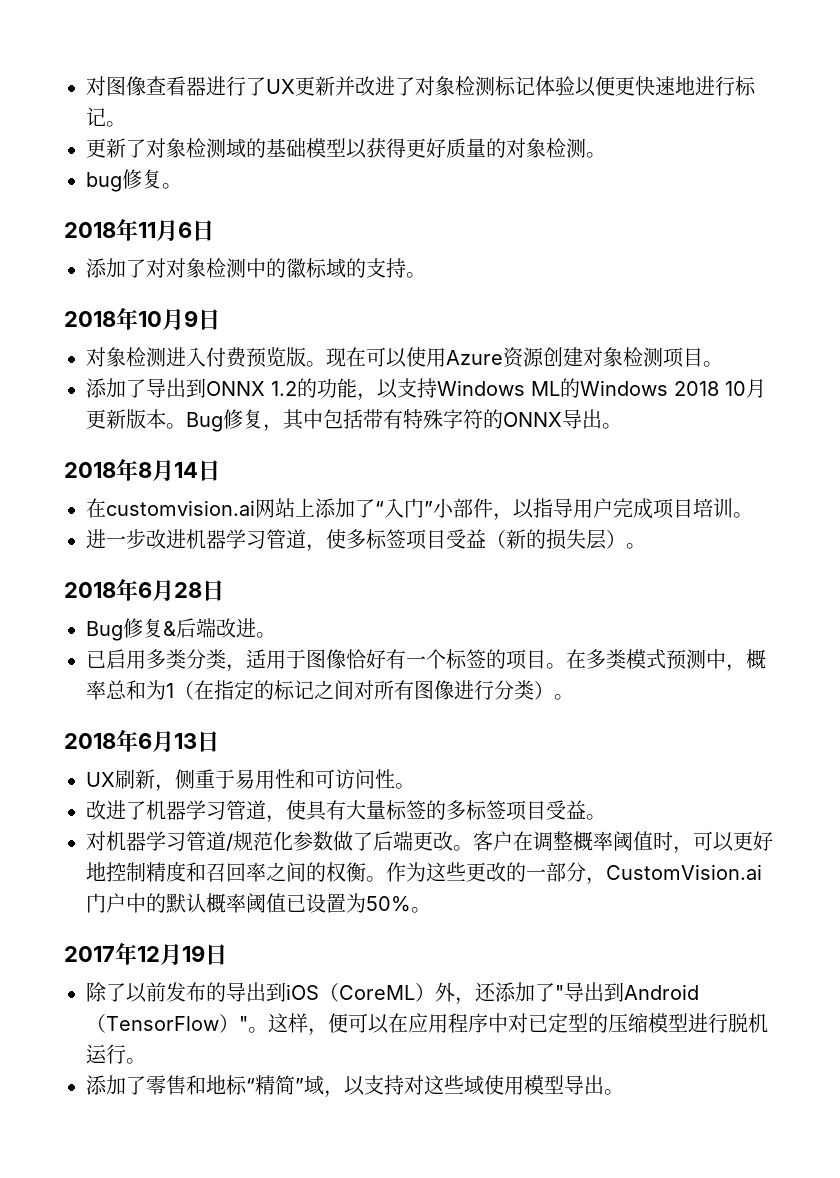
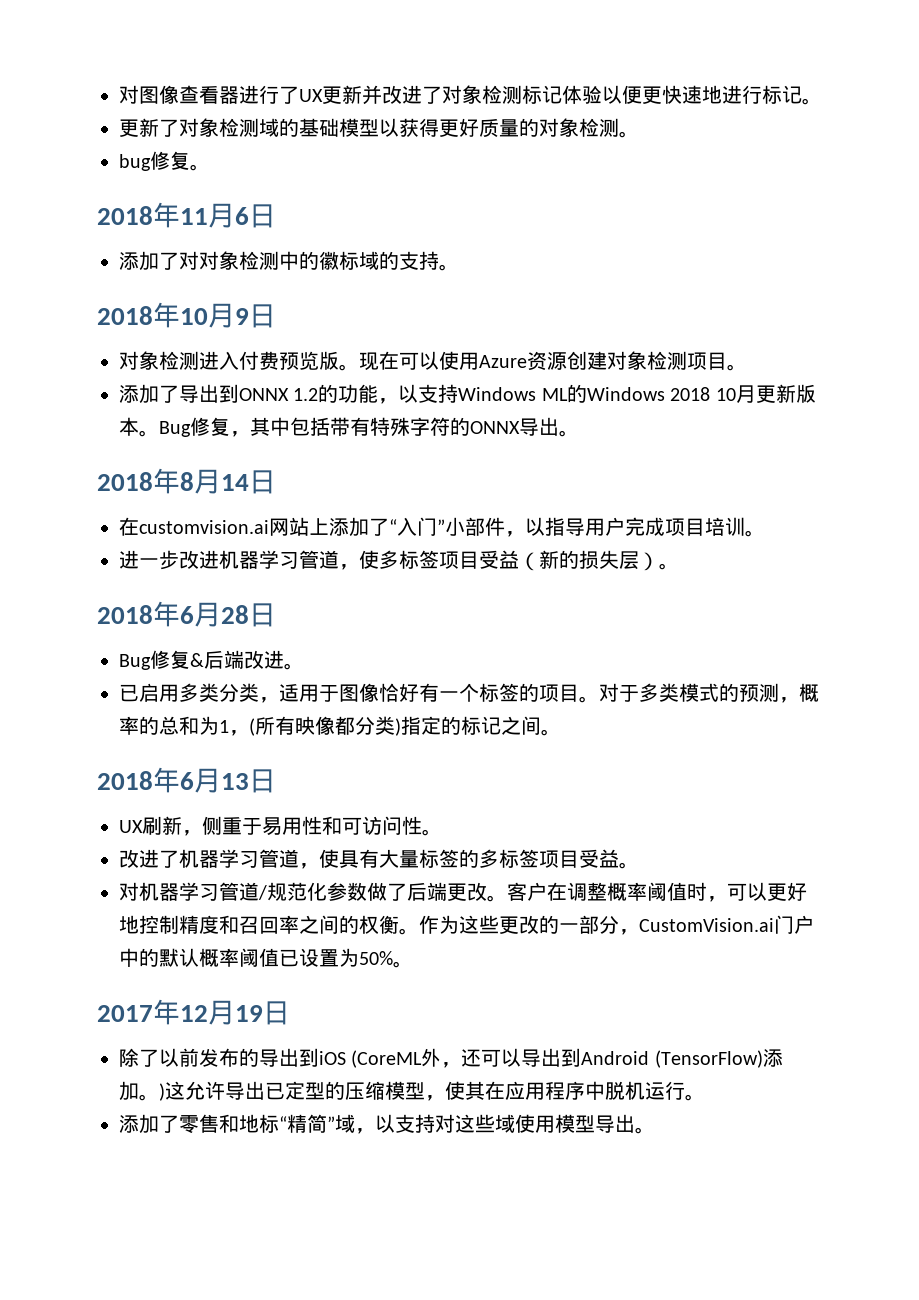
- 在多类模式预测中，概率总和为1（在指定的标记之间对所有图像进行分类）。
+ 对于多类模式的预测，概率的总和为1，(所有映像都分类)指定的标记之间。
- 除了以前发布的导出到iOS（CoreML）外，还添加了"导出到Android（TensorFlow）"。这样，便可以在应用程序中对已定型的压缩模型进行脱机运行。
+ 除了以前发布的导出到iOS (CoreML外，还可以导出到Android (TensorFlow)添加。)这允许导出已定型的压缩模型，使其在应用程序中脱机运行。

